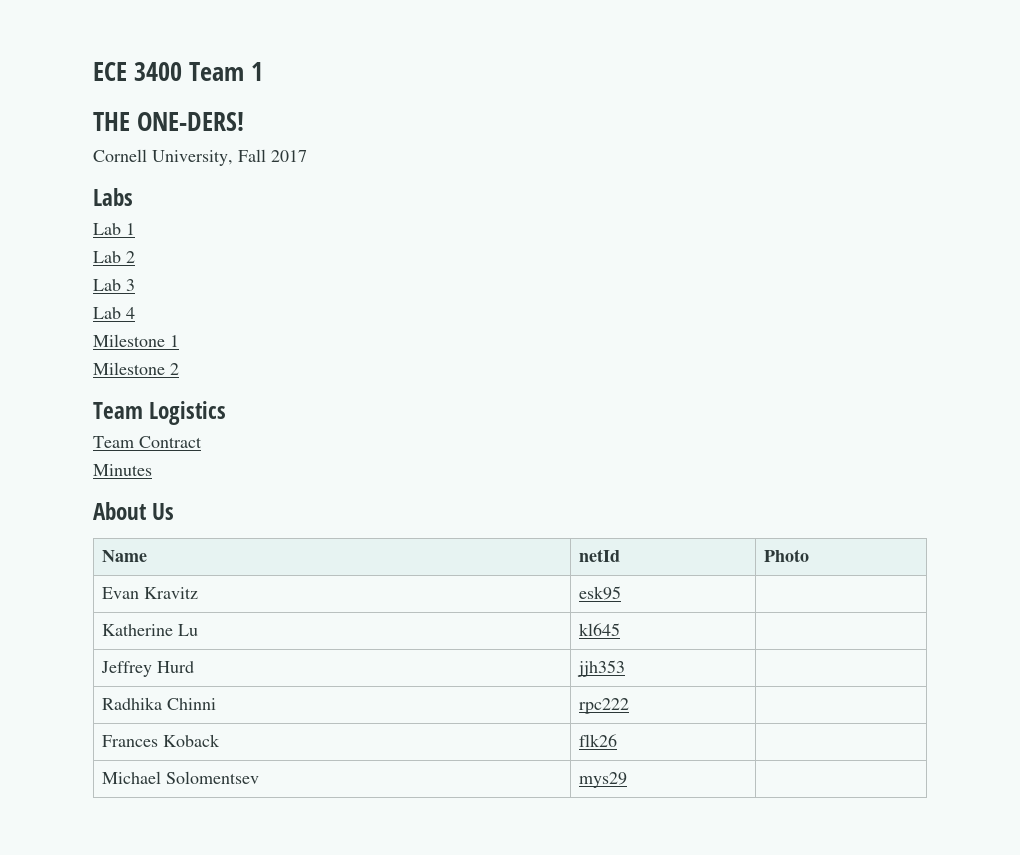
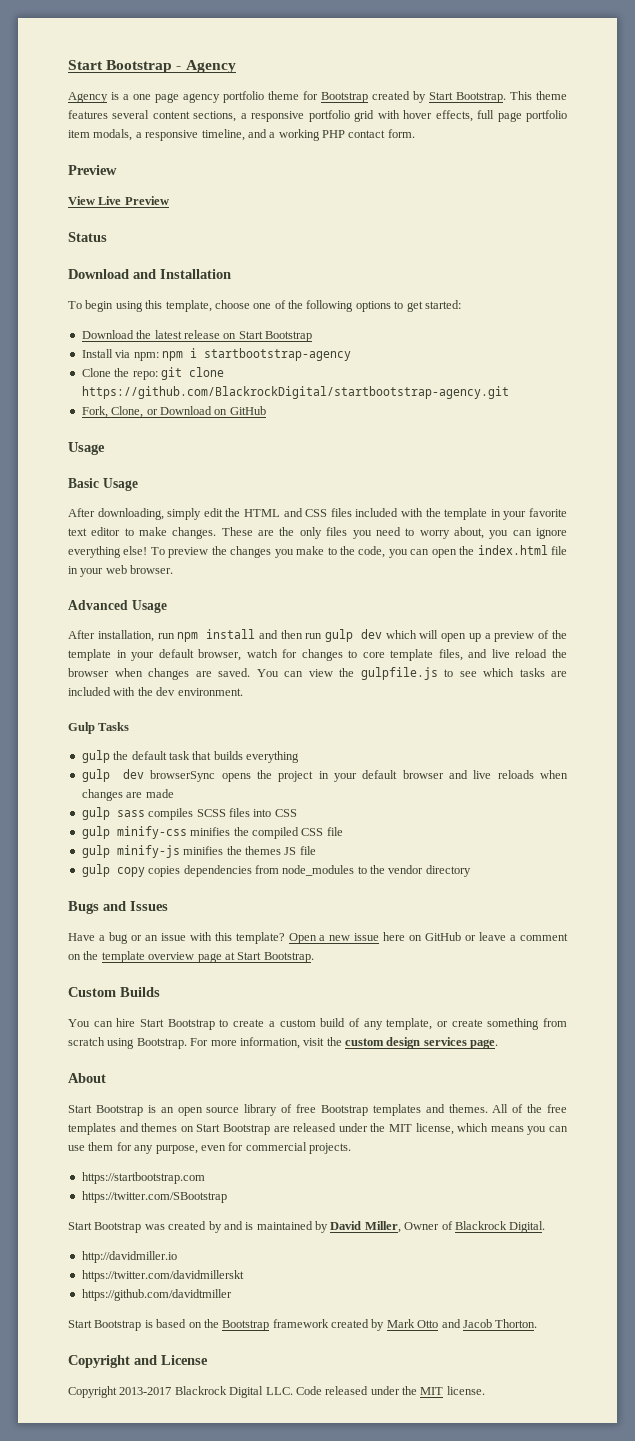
- ECE 3400 Team 1
- THE ONE-DERS!
- Cornell University, Fall 2017
- Labs
- Lab 1
- Lab 2
- Lab 3
- Lab 4
- Milestone 1
- Milestone 2
- Team Logistics
- Team Contract
- Minutes
- About Us
- Name | netId | Photo
- Evan Kravitz | esk95 |
- Katherine Lu | kl645 |
- Jeffrey Hurd | jjh353 |
- Radhika Chinni | rpc222 |
- Frances Koback | flk26 |
- Michael Solomentsev | mys29 |
+ Start Bootstrap - Agency
+ Agency is a one page agency portfolio theme for Bootstrap created by Start Bootstrap. This theme features several content sections, a responsive portfolio grid with hover effects, full page portfolio item modals, a responsive timeline, and a working PHP contact form.
+ Preview
+ View Live Preview
+ Status
+ Download and Installation
+ To begin using this template, choose one of the following options to get started:
+ Download the latest release on Start Bootstrap
+ Install via npm: npm i startbootstrap-agency
+ Clone the repo: git clone https://github.com/BlackrockDigital/startbootstrap-agency.git
+ Fork, Clone, or Download on GitHub
+ Usage
+ Basic Usage
+ After downloading, simply edit the HTML and CSS files included with the template in your favorite text editor to make changes. These are the only files you need to worry about, you can ignore everything else! To preview the changes you make to the code, you can open the index.html file in your web browser.
+ Advanced Usage
+ After installation, run npm install and then run gulp dev which will open up a preview of the template in your default browser, watch for changes to core template files, and live reload the browser when changes are saved. You can view the gulpfile.js to see which tasks are included with the dev environment.
+ Gulp Tasks
+ gulp the default task that builds everything
+ gulp dev browserSync opens the project in your default browser and live reloads when changes are made
+ gulp sass compiles SCSS files into CSS
+ gulp minify-css minifies the compiled CSS file
+ gulp minify-js minifies the themes JS file
+ gulp copy copies dependencies from node_modules to the vendor directory
+ Bugs and Issues
+ Have a bug or an issue with this template? Open a new issue here on GitHub or leave a comment on the template overview page at Start Bootstrap.
+ Custom Builds
+ You can hire Start Bootstrap to create a custom build of any template, or create something from scratch using Bootstrap. For more information, visit the custom design services page.
+ About
+ Start Bootstrap is an open source library of free Bootstrap templates and themes. All of the free templates and themes on Start Bootstrap are released under the MIT license, which means you can use them for any purpose, even for commercial projects.
+ https://startbootstrap.com
+ https://twitter.com/SBootstrap
+ Start Bootstrap was created by and is maintained by David Miller, Owner of Blackrock Digital.
+ http://davidmiller.io
+ https://twitter.com/davidmillerskt
+ https://github.com/davidtmiller
+ Start Bootstrap is based on the Bootstrap framework created by Mark Otto and Jacob Thorton.
+ Copyright and License
+ Copyright 2013-2017 Blackrock Digital LLC. Code released under the MIT license.

